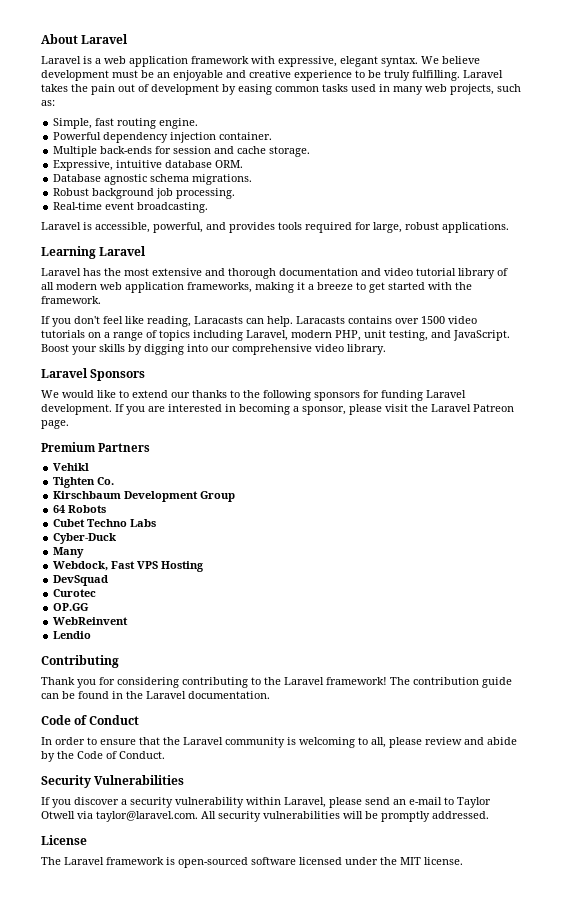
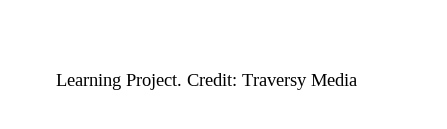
- About Laravel
- Laravel is a web application framework with expressive, elegant syntax. We believe development must be an enjoyable and creative experience to be truly fulfilling. Laravel takes the pain out of development by easing common tasks used in many web projects, such as:
- Simple, fast routing engine.
- Powerful dependency injection container.
- Multiple back-ends for session and cache storage.
- Expressive, intuitive database ORM.
- Database agnostic schema migrations.
- Robust background job processing.
- Real-time event broadcasting.
- Laravel is accessible, powerful, and provides tools required for large, robust applications.
- Learning Laravel
- Laravel has the most extensive and thorough documentation and video tutorial library of all modern web application frameworks, making it a breeze to get started with the framework.
- If you don't feel like reading, Laracasts can help. Laracasts contains over 1500 video tutorials on a range of topics including Laravel, modern PHP, unit testing, and JavaScript. Boost your skills by digging into our comprehensive video library.
- Laravel Sponsors
- We would like to extend our thanks to the following sponsors for funding Laravel development. If you are interested in becoming a sponsor, please visit the Laravel Patreon page.
- Premium Partners
- Vehikl
- Tighten Co.
- Kirschbaum Development Group
- 64 Robots
- Cubet Techno Labs
- Cyber-Duck
- Many
- Webdock, Fast VPS Hosting
- DevSquad
- Curotec
- OP.GG
- WebReinvent
- Lendio
- Contributing
- Thank you for considering contributing to the Laravel framework! The contribution guide can be found in the Laravel documentation.
- Code of Conduct
- In order to ensure that the Laravel community is welcoming to all, please review and abide by the Code of Conduct.
- Security Vulnerabilities
- If you discover a security vulnerability within Laravel, please send an e-mail to Taylor Otwell via taylor@laravel.com. All security vulnerabilities will be promptly addressed.
- License
- The Laravel framework is open-sourced software licensed under the MIT license.
+ Learning Project. Credit: Traversy Media

